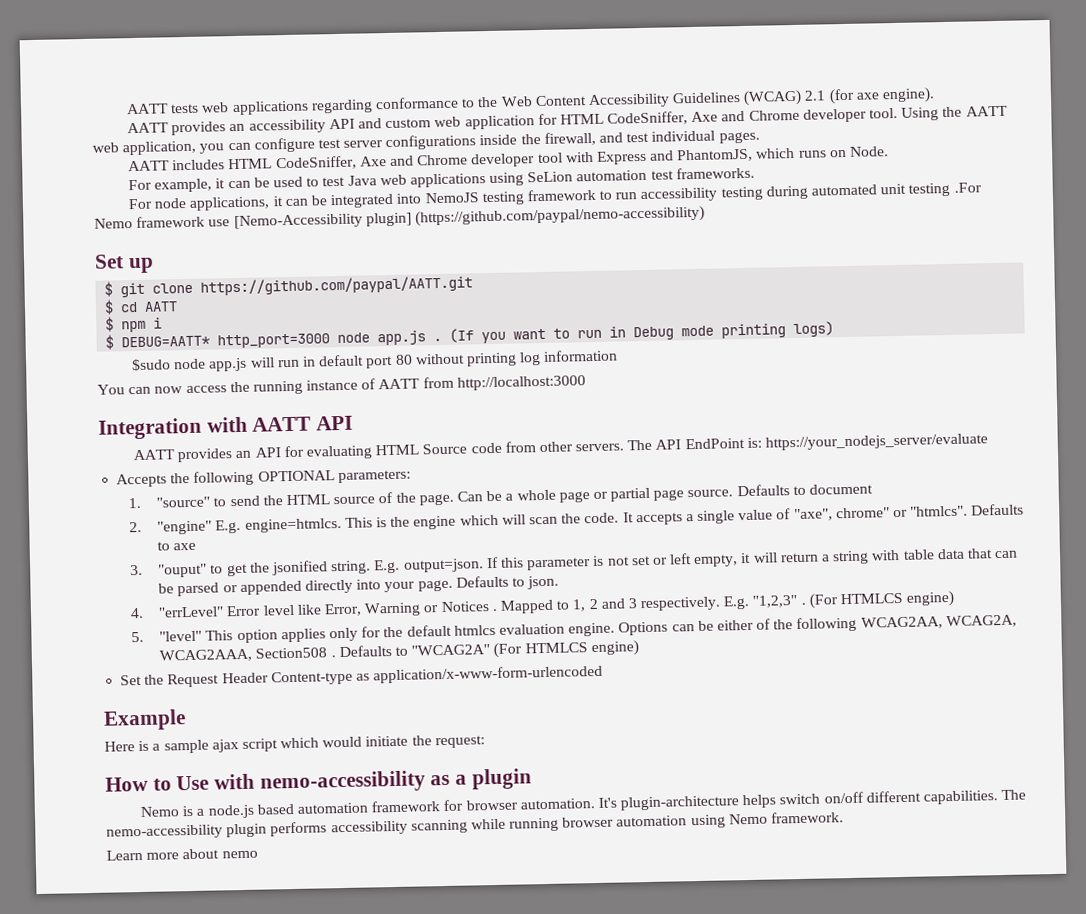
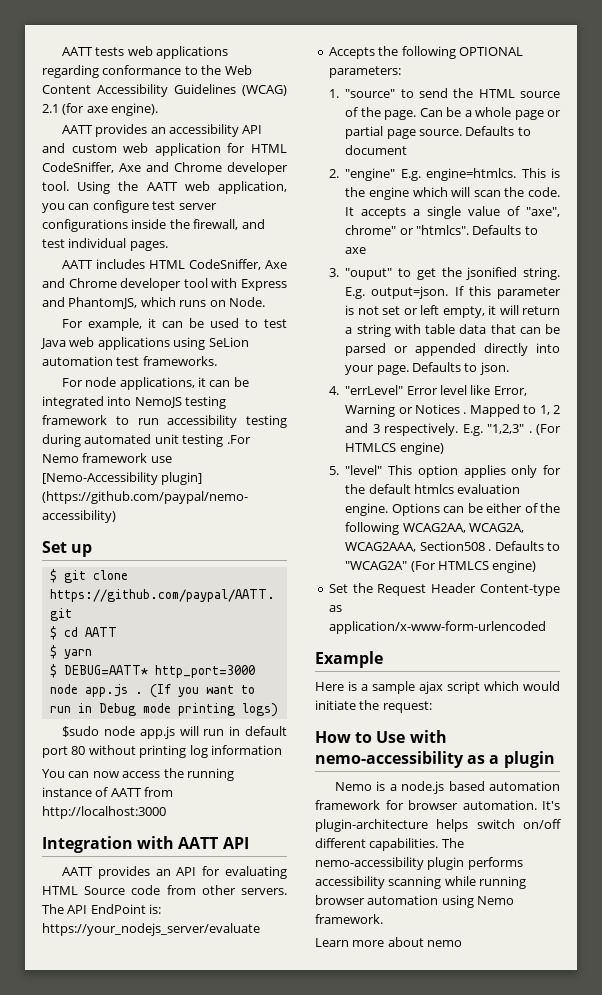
- $ npm i
+ $ yarn

